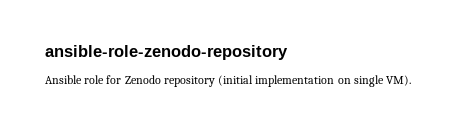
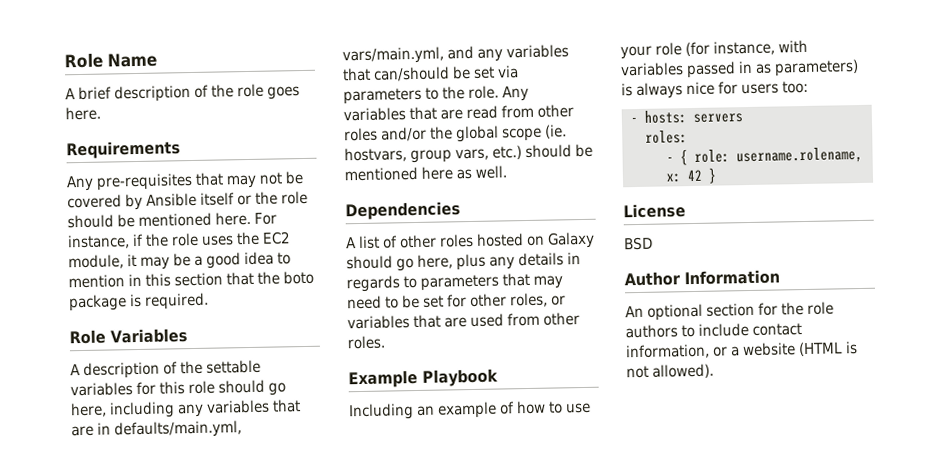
- ansible-role-zenodo-repository
- Ansible role for Zenodo repository (initial implementation on single VM).
+ Role Name
+ A brief description of the role goes here.
+ Requirements
+ Any pre-requisites that may not be covered by Ansible itself or the role should be mentioned here. For instance, if the role uses the EC2 module, it may be a good idea to mention in this section that the boto package is required.
+ Role Variables
+ A description of the settable variables for this role should go here, including any variables that are in defaults/main.yml, vars/main.yml, and any variables that can/should be set via parameters to the role. Any variables that are read from other roles and/or the global scope (ie. hostvars, group vars, etc.) should be mentioned here as well.
+ Dependencies
+ A list of other roles hosted on Galaxy should go here, plus any details in regards to parameters that may need to be set for other roles, or variables that are used from other roles.
+ Example Playbook
+ Including an example of how to use your role (for instance, with variables passed in as parameters) is always nice for users too:
+ - hosts: servers
+ roles:
+ - { role: username.rolename, x: 42 }
+ License
+ BSD
+ Author Information
+ An optional section for the role authors to include contact information, or a website (HTML is not allowed).

